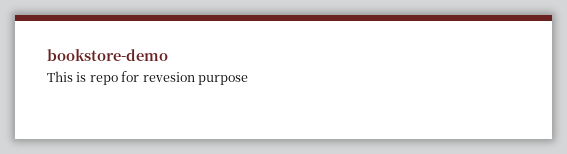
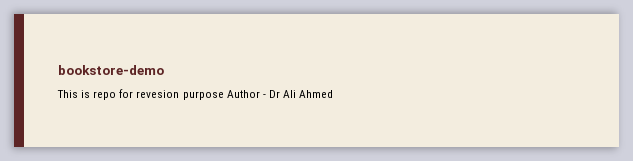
- This is repo for revesion purpose
+ This is repo for revesion purpose Author - Dr Ali Ahmed

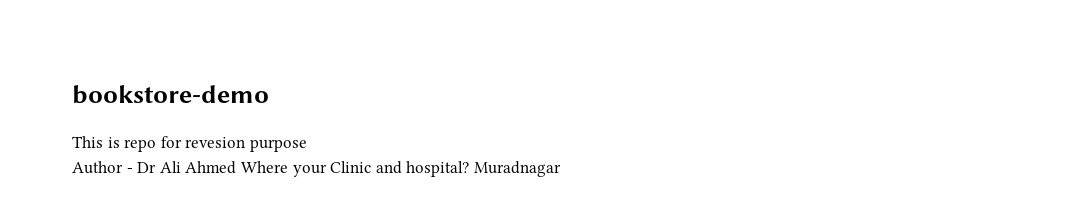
- This is repo for revesion purpose Author - Dr Ali Ahmed
+ This is repo for revesion purpose
+ Author - Dr Ali Ahmed Where your Clinic and hospital? Muradnagar

